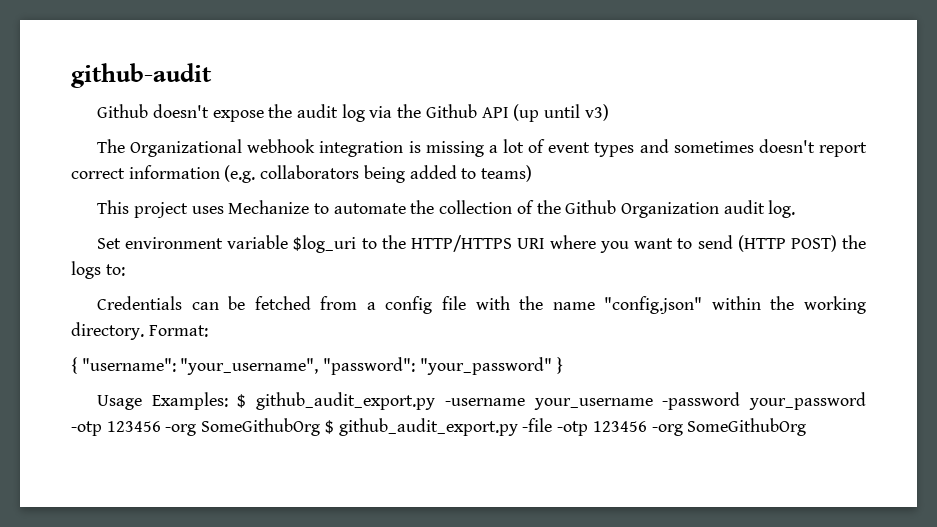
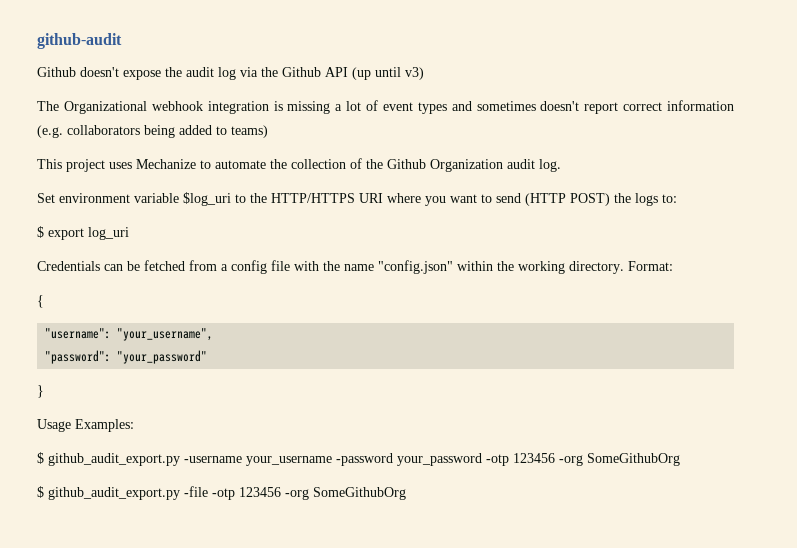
+ $ export log_uri
- { "username": "your_username", "password": "your_password" }
+ {
+ "username": "your_username",
+ "password": "your_password"
+ }
- Usage Examples: $ github_audit_export.py -username your_username -password your_password -otp 123456 -org SomeGithubOrg $ github_audit_export.py -file -otp 123456 -org SomeGithubOrg
+ Usage Examples:
+ $ github_audit_export.py -username your_username -password your_password -otp 123456 -org SomeGithubOrg
+ $ github_audit_export.py -file -otp 123456 -org SomeGithubOrg

